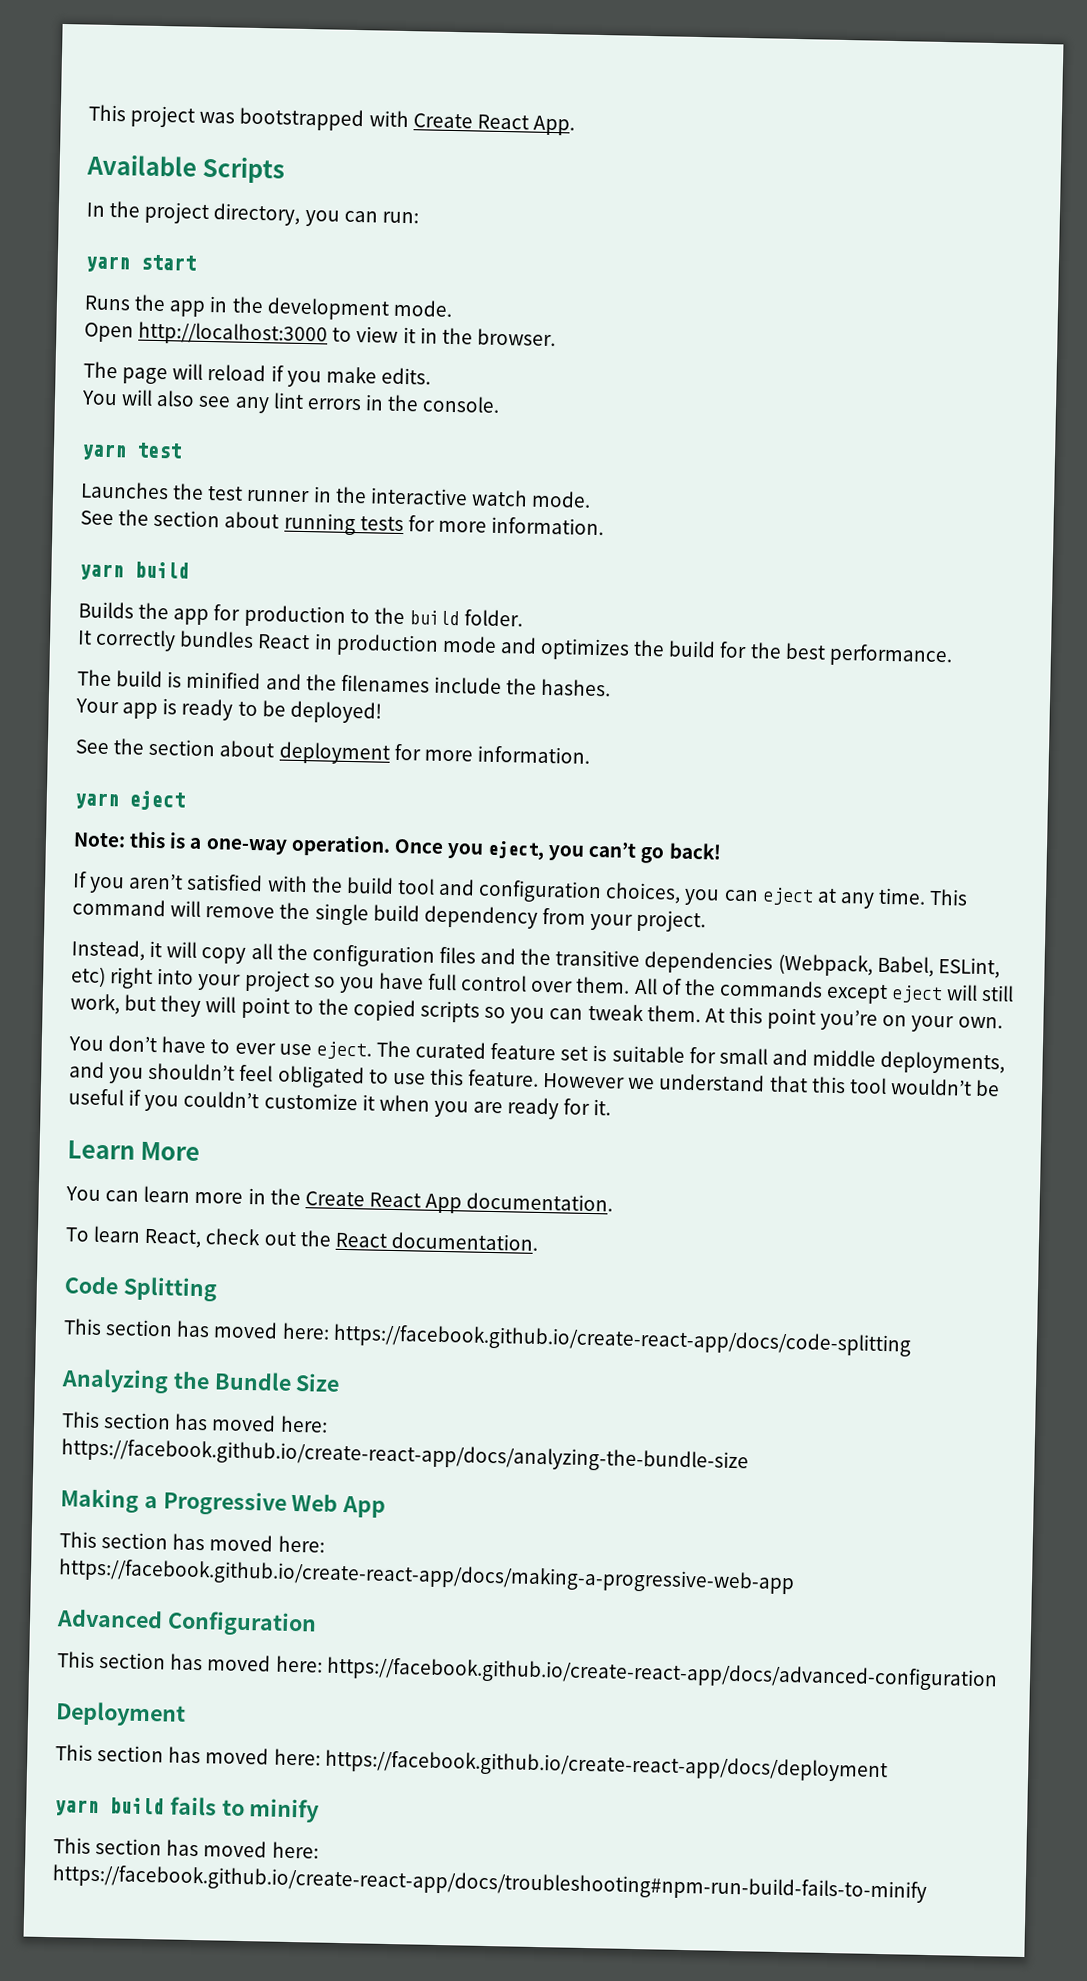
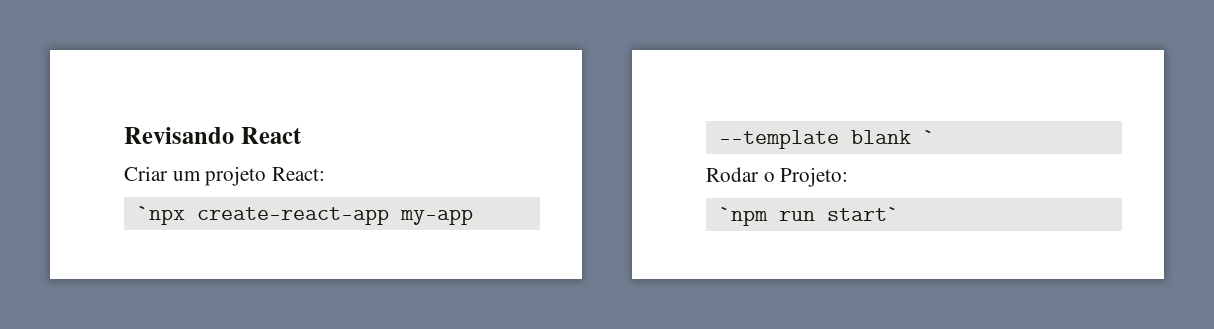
- This project was bootstrapped with Create React App.
- Available Scripts
- In the project directory, you can run:
- yarn start
- Runs the app in the development mode.
- Open http://localhost:3000 to view it in the browser.
- The page will reload if you make edits.
- You will also see any lint errors in the console.
- yarn test
- Launches the test runner in the interactive watch mode.
- See the section about running tests for more information.
- yarn build
- Builds the app for production to the build folder.
- It correctly bundles React in production mode and optimizes the build for the best performance.
- The build is minified and the filenames include the hashes.
- Your app is ready to be deployed!
- See the section about deployment for more information.
- yarn eject
- Note: this is a one-way operation. Once you eject, you can’t go back!
- If you aren’t satisfied with the build tool and configuration choices, you can eject at any time. This command will remove the single build dependency from your project.
- Instead, it will copy all the configuration files and the transitive dependencies (Webpack, Babel, ESLint, etc) right into your project so you have full control over them. All of the commands except eject will still work, but they will point to the copied scripts so you can tweak them. At this point you’re on your own.
- You don’t have to ever use eject. The curated feature set is suitable for small and middle deployments, and you shouldn’t feel obligated to use this feature. However we understand that this tool wouldn’t be useful if you couldn’t customize it when you are ready for it.
- Learn More
- You can learn more in the Create React App documentation.
- To learn React, check out the React documentation.
- Code Splitting
- This section has moved here: https://facebook.github.io/create-react-app/docs/code-splitting
- Analyzing the Bundle Size
- This section has moved here: https://facebook.github.io/create-react-app/docs/analyzing-the-bundle-size
- Making a Progressive Web App
- This section has moved here: https://facebook.github.io/create-react-app/docs/making-a-progressive-web-app
- Advanced Configuration
- This section has moved here: https://facebook.github.io/create-react-app/docs/advanced-configuration
- Deployment
- This section has moved here: https://facebook.github.io/create-react-app/docs/deployment
- yarn build fails to minify
- This section has moved here: https://facebook.github.io/create-react-app/docs/troubleshooting#npm-run-build-fails-to-minify
+ Revisando React
+ Criar um projeto React:
+ `npx create-react-app my-app --template blank `
+ Rodar o Projeto:
+ `npm run start`

